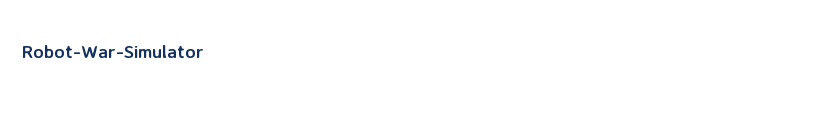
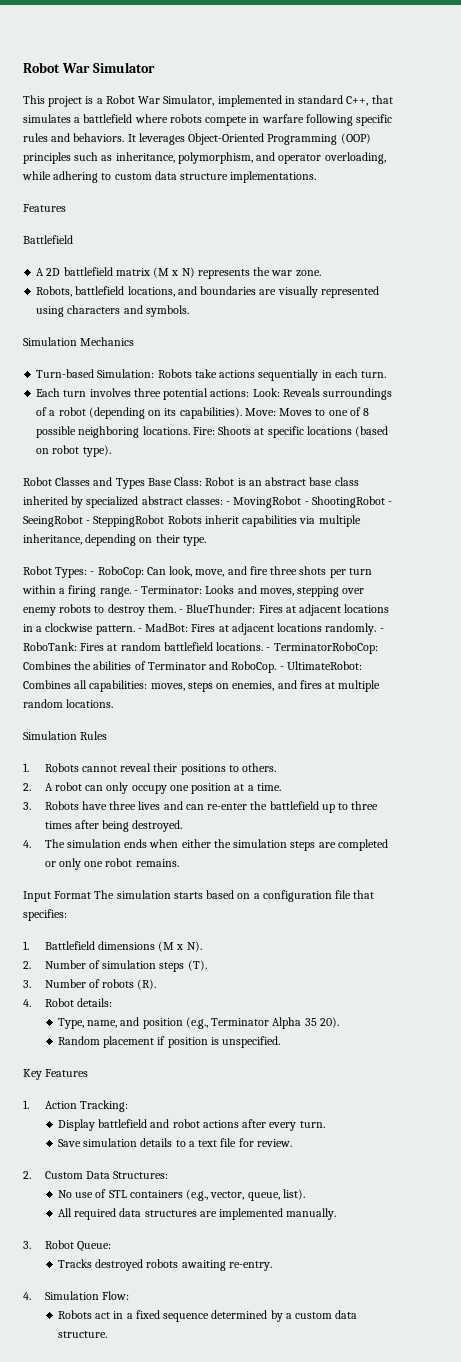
- Robot-War-Simulator
+ Robot War Simulator
+ This project is a Robot War Simulator, implemented in standard C++, that simulates a battlefield where robots compete in warfare following specific rules and behaviors. It leverages Object-Oriented Programming (OOP) principles such as inheritance, polymorphism, and operator overloading, while adhering to custom data structure implementations.
+ Features
+ Battlefield
+ A 2D battlefield matrix (M x N) represents the war zone.
+ Robots, battlefield locations, and boundaries are visually represented using characters and symbols.
+ Simulation Mechanics
+ Turn-based Simulation: Robots take actions sequentially in each turn.
+ Each turn involves three potential actions: Look: Reveals surroundings of a robot (depending on its capabilities). Move: Moves to one of 8 possible neighboring locations. Fire: Shoots at specific locations (based on robot type).
+ Robot Classes and Types Base Class: Robot is an abstract base class inherited by specialized abstract classes: - MovingRobot - ShootingRobot - SeeingRobot - SteppingRobot Robots inherit capabilities via multiple inheritance, depending on their type.
+ Robot Types: - RoboCop: Can look, move, and fire three shots per turn within a firing range. - Terminator: Looks and moves, stepping over enemy robots to destroy them. - BlueThunder: Fires at adjacent locations in a clockwise pattern. - MadBot: Fires at adjacent locations randomly. - RoboTank: Fires at random battlefield locations. - TerminatorRoboCop: Combines the abilities of Terminator and RoboCop. - UltimateRobot: Combines all capabilities: moves, steps on enemies, and fires at multiple random locations.
+ Simulation Rules
+ 1. Robots cannot reveal their positions to others.
+ 2. A robot can only occupy one position at a time.
+ 3. Robots have three lives and can re-enter the battlefield up to three times after being destroyed.
+ 4. The simulation ends when either the simulation steps are completed or only one robot remains.
+ Input Format The simulation starts based on a configuration file that specifies:
+ 1. Battlefield dimensions (M x N).
+ 2. Number of simulation steps (T).
+ 3. Number of robots (R).
+ 4. Robot details:
+ Type, name, and position (e.g., Terminator Alpha 35 20).
+ Random placement if position is unspecified.
+ Key Features
+ 1. Action Tracking:
+ Display battlefield and robot actions after every turn.
+ Save simulation details to a text file for review.
+ 2. Custom Data Structures:
+ No use of STL containers (e.g., vector, queue, list).
+ All required data structures are implemented manually.
+ 3. Robot Queue:
+ Tracks destroyed robots awaiting re-entry.
+ 4. Simulation Flow:
+ Robots act in a fixed sequence determined by a custom data structure.

